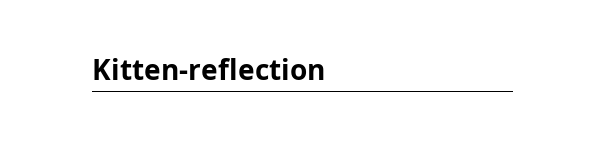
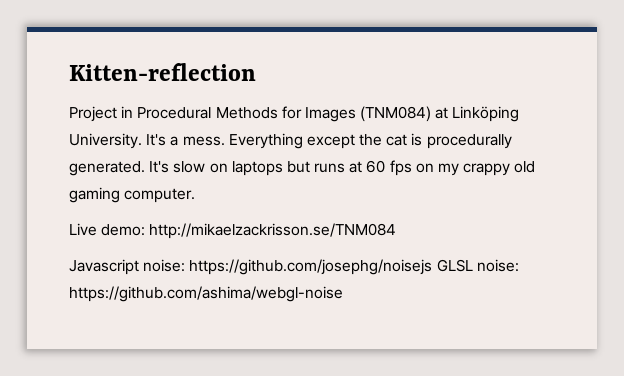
+ Project in Procedural Methods for Images (TNM084) at Linköping University. It's a mess. Everything except the cat is procedurally generated. It's slow on laptops but runs at 60 fps on my crappy old gaming computer.
+ Live demo: http://mikaelzackrisson.se/TNM084
+ Javascript noise: https://github.com/josephg/noisejs GLSL noise: https://github.com/ashima/webgl-noise

